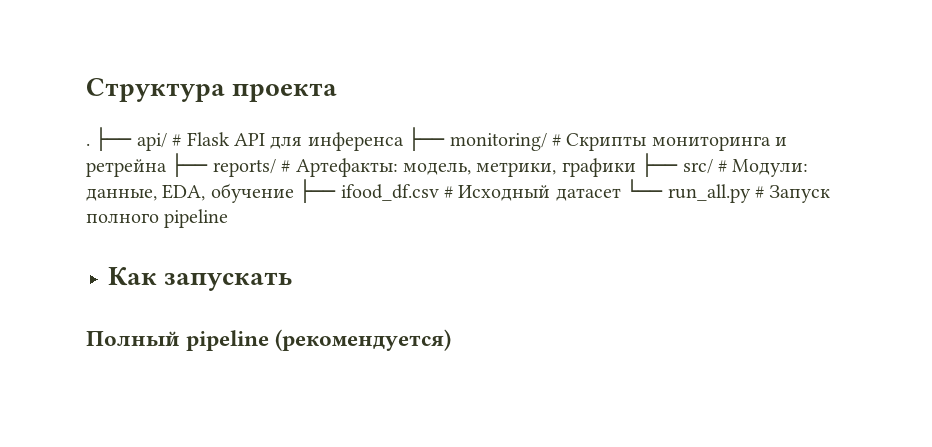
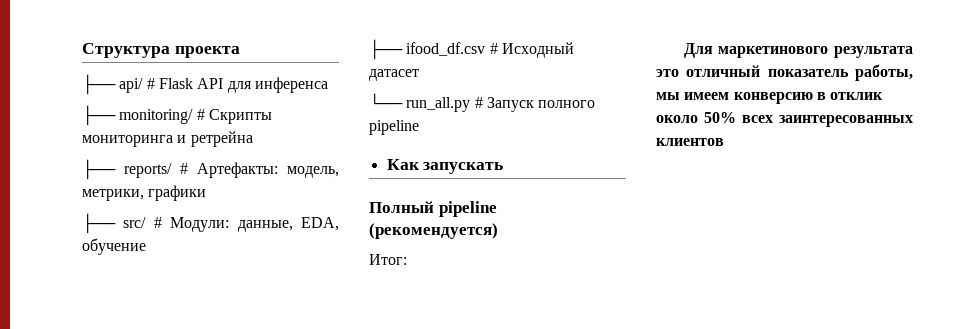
- . ├── api/ # Flask API для инференса ├── monitoring/ # Скрипты мониторинга и ретрейна ├── reports/ # Артефакты: модель, метрики, графики ├── src/ # Модули: данные, EDA, обучение ├── ifood_df.csv # Исходный датасет └── run_all.py # Запуск полного pipeline
+ ├── api/ # Flask API для инференса
+ ├── monitoring/ # Скрипты мониторинга и ретрейна
+ ├── reports/ # Артефакты: модель, метрики, графики
+ ├── src/ # Модули: данные, EDA, обучение
+ ├── ifood_df.csv # Исходный датасет
+ └── run_all.py # Запуск полного pipeline
+ Итог:
+ Для маркетинового результата это отличный показатель работы, мы имеем конверсию в отклик около 50% всех заинтересованных клиентов

